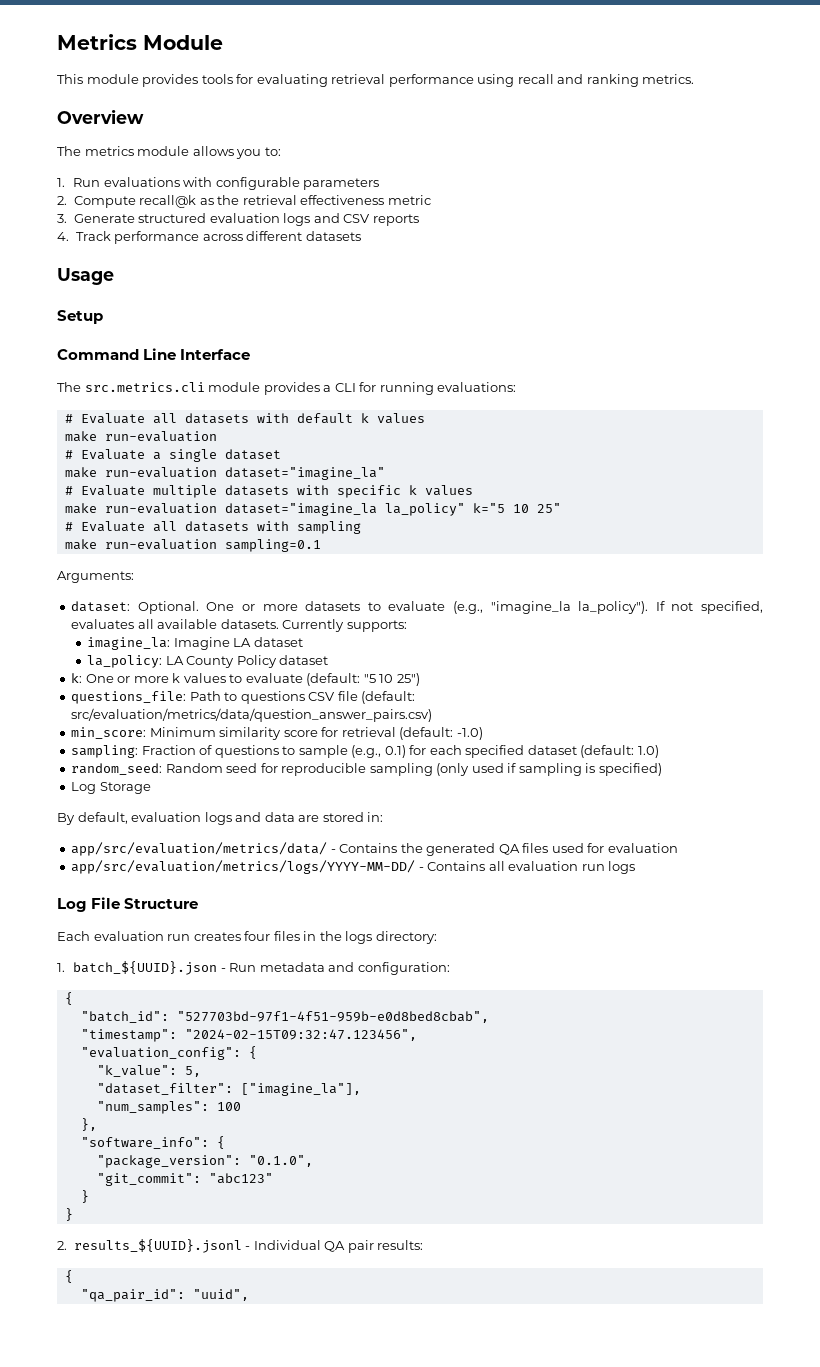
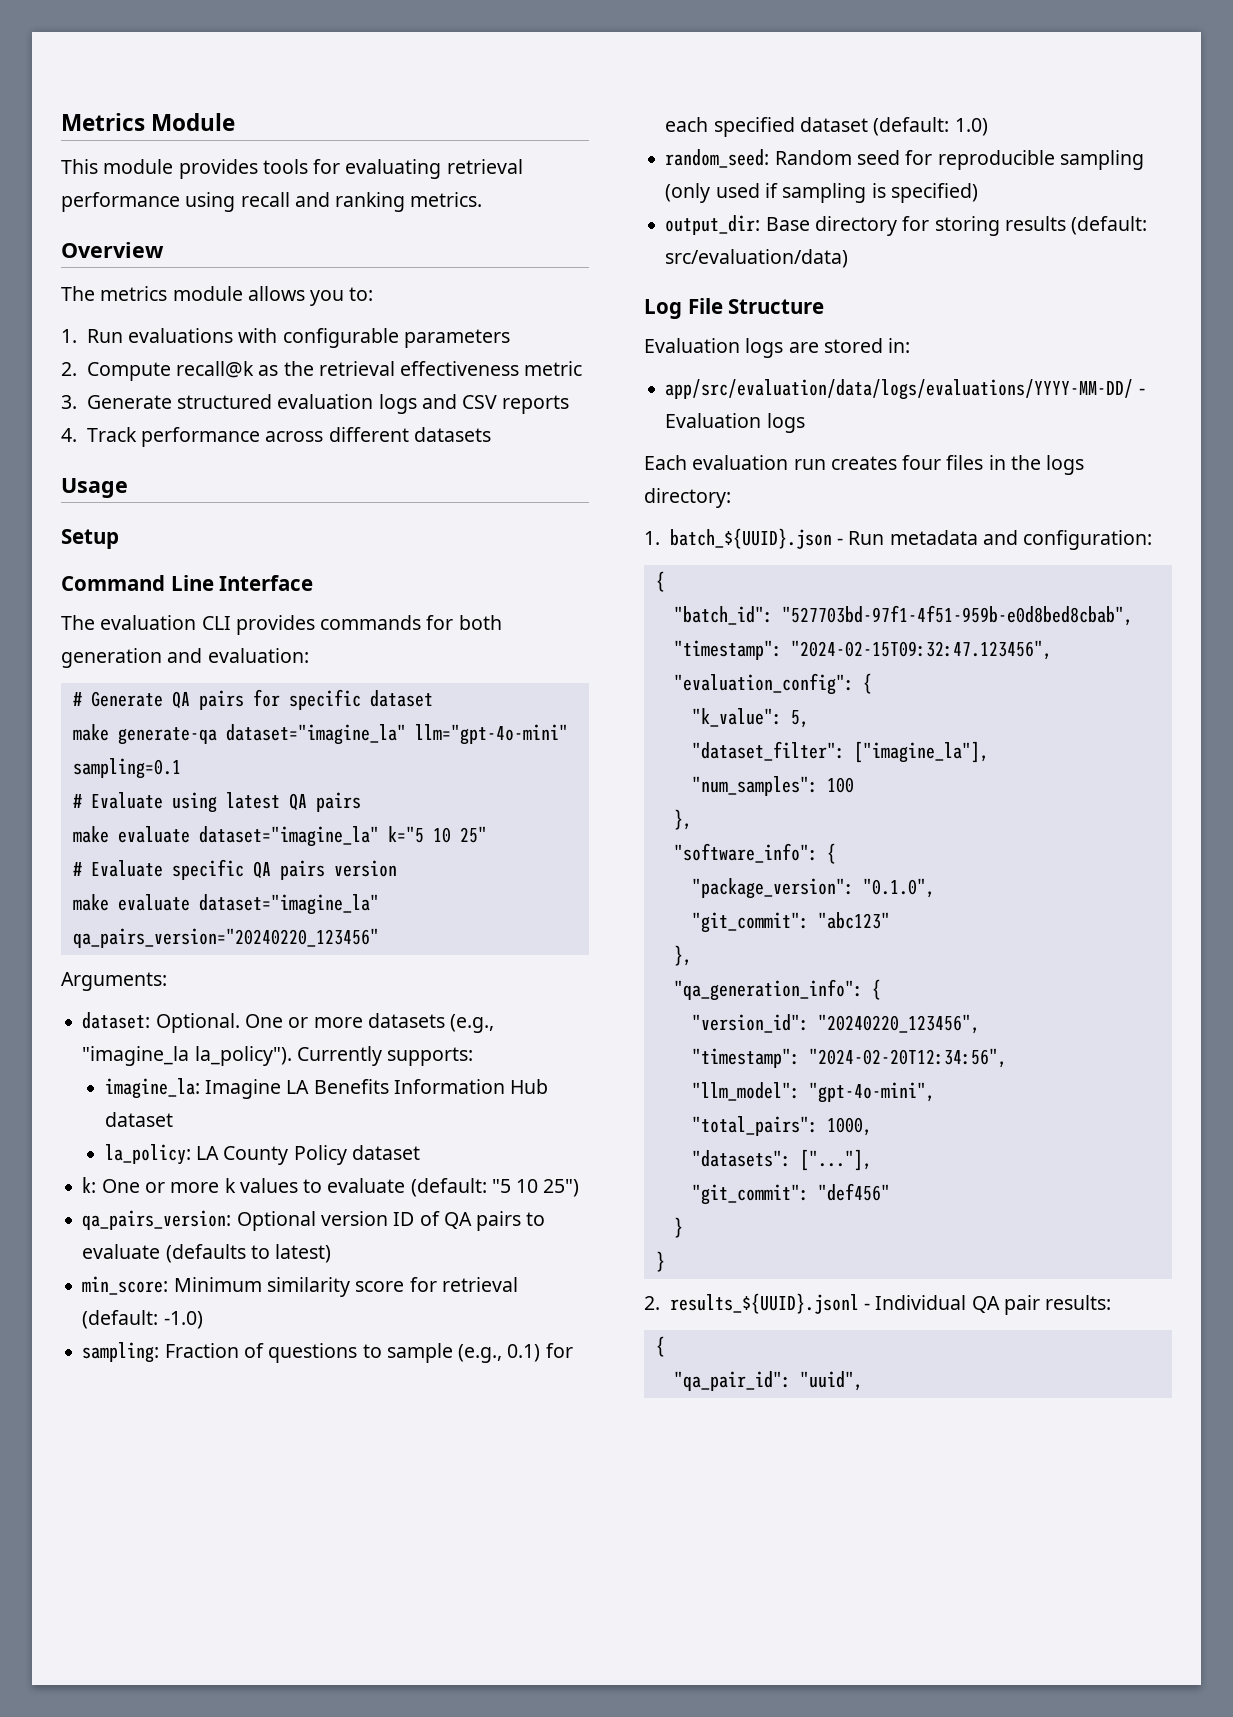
- The src.metrics.cli module provides a CLI for running evaluations:
- # Evaluate all datasets with default k values
- make run-evaluation
- # Evaluate a single dataset
- make run-evaluation dataset="imagine_la"
- # Evaluate multiple datasets with specific k values
- make run-evaluation dataset="imagine_la la_policy" k="5 10 25"
+ The evaluation CLI provides commands for both generation and evaluation:
+ # Generate QA pairs for specific dataset
+ make generate-qa dataset="imagine_la" llm="gpt-4o-mini" sampling=0.1
+ # Evaluate using latest QA pairs
+ make evaluate dataset="imagine_la" k="5 10 25"
- # Evaluate all datasets with sampling
- make run-evaluation sampling=0.1
+ # Evaluate specific QA pairs version
+ make evaluate dataset="imagine_la" qa_pairs_version="20240220_123456"
- One or more datasets to evaluate (e.g., "imagine_la la_policy").
+ One or more datasets (e.g., "imagine_la la_policy").
- If not specified, evaluates all available datasets.
- imagine_la: Imagine LA dataset
+ imagine_la: Imagine LA Benefits Information Hub dataset
- questions_file: Path to questions CSV file (default: src/evaluation/metrics/data/question_answer_pairs.csv)
+ qa_pairs_version: Optional version ID of QA pairs to evaluate (defaults to latest)
- Log Storage
- By default, evaluation logs and data are stored in:
- app/src/evaluation/metrics/data/ - Contains the generated QA files used for evaluation
- app/src/evaluation/metrics/logs/YYYY-MM-DD/ - Contains all evaluation run logs
+ output_dir: Base directory for storing results (default: src/evaluation/data)
  Log File Structure
+ Evaluation logs are stored in:
+ app/src/evaluation/data/logs/evaluations/YYYY-MM-DD/ - Evaluation logs
  "git_commit": "abc123"
+ },
+ "qa_generation_info": {
+ "version_id": "20240220_123456",
+ "timestamp": "2024-02-20T12:34:56",
+ "llm_model": "gpt-4o-mini",
+ "total_pairs": 1000,
+ "datasets": ["..."],
+ "git_commit": "def456"

